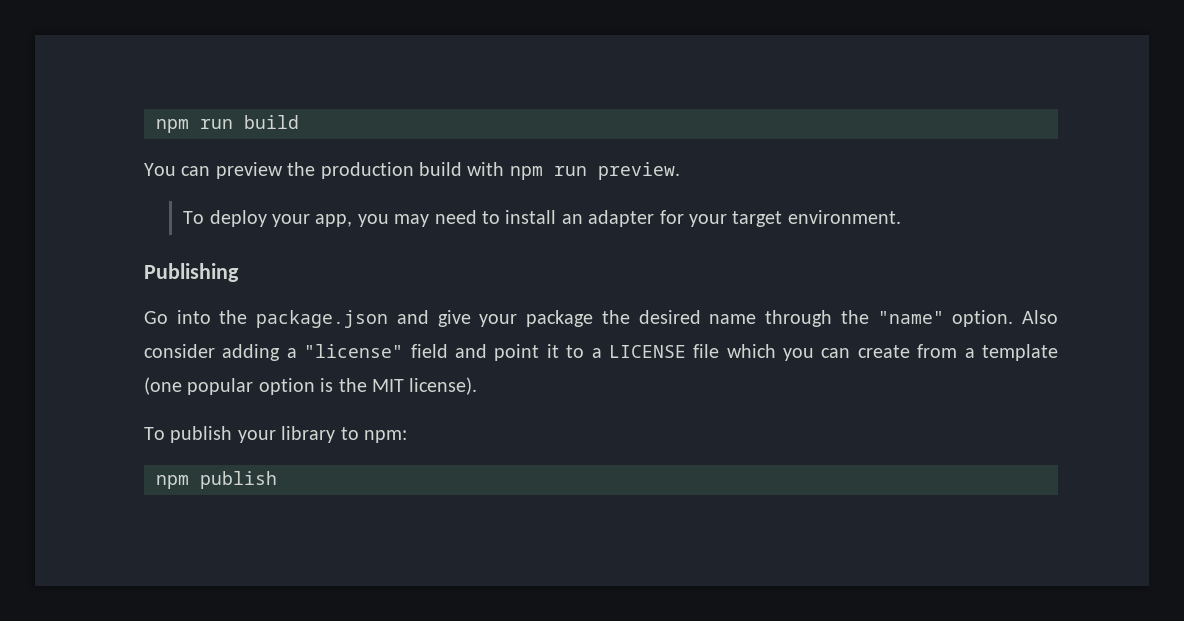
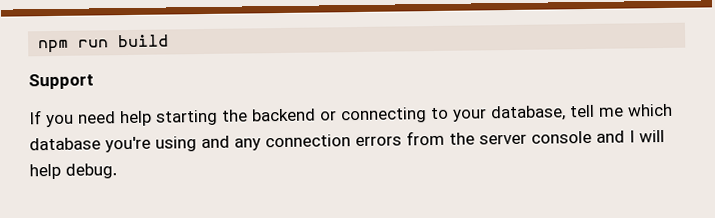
- You can preview the production build with npm run preview.
- To deploy your app, you may need to install an adapter for your target environment.
- Publishing
- Go into the package.json and give your package the desired name through the "name" option. Also consider adding a "license" field and point it to a LICENSE file which you can create from a template (one popular option is the MIT license).
- To publish your library to npm:
- npm publish
+ Support
+ If you need help starting the backend or connecting to your database, tell me which database you're using and any connection errors from the server console and I will help debug.

